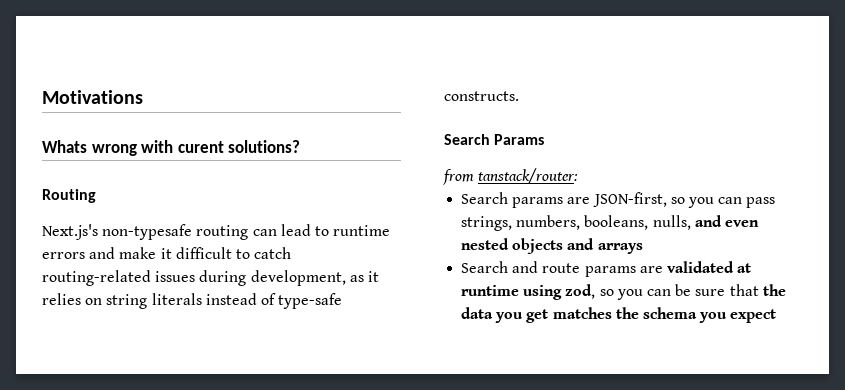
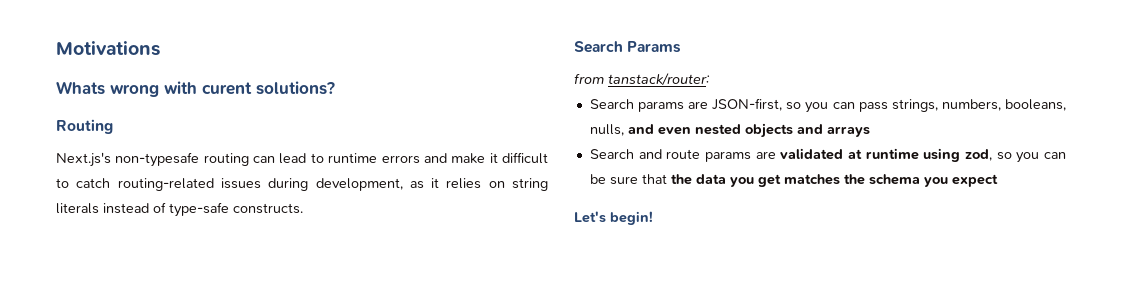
+ Let's begin!

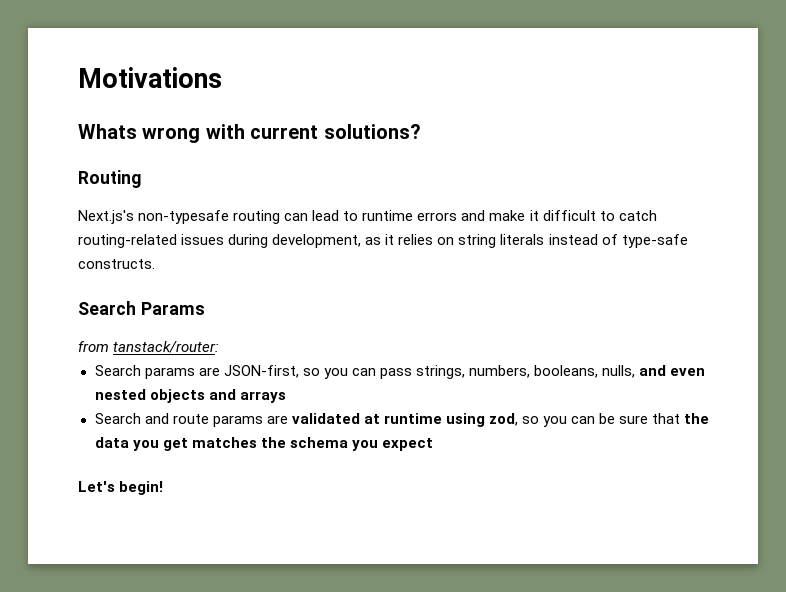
- Whats wrong with curent solutions?
+ Whats wrong with current solutions?

